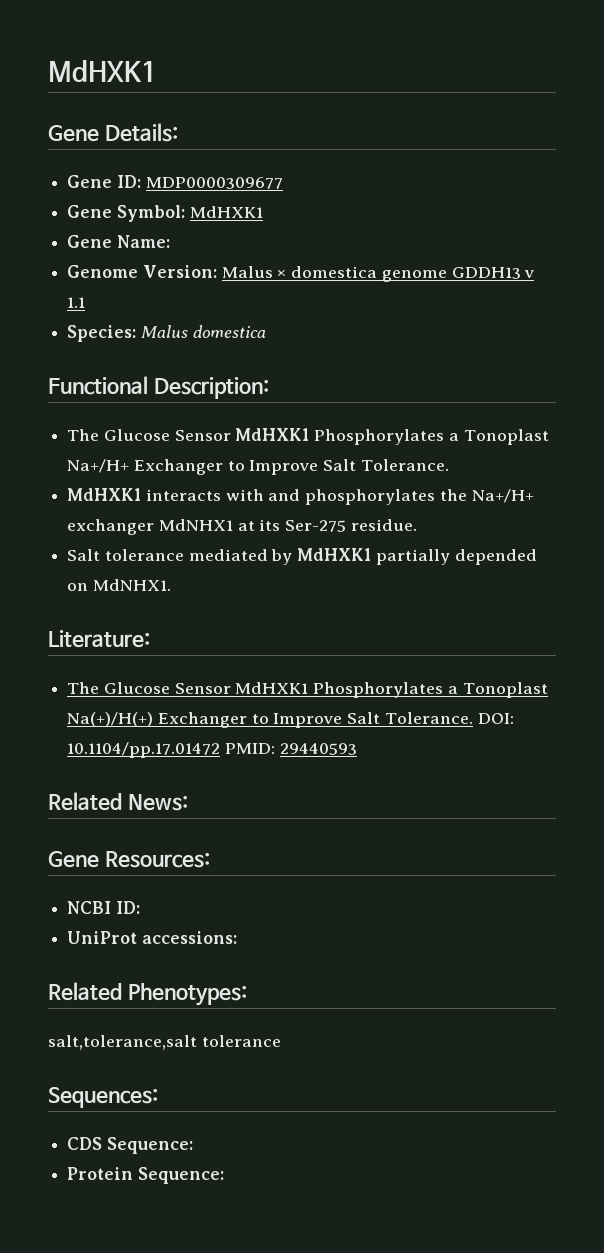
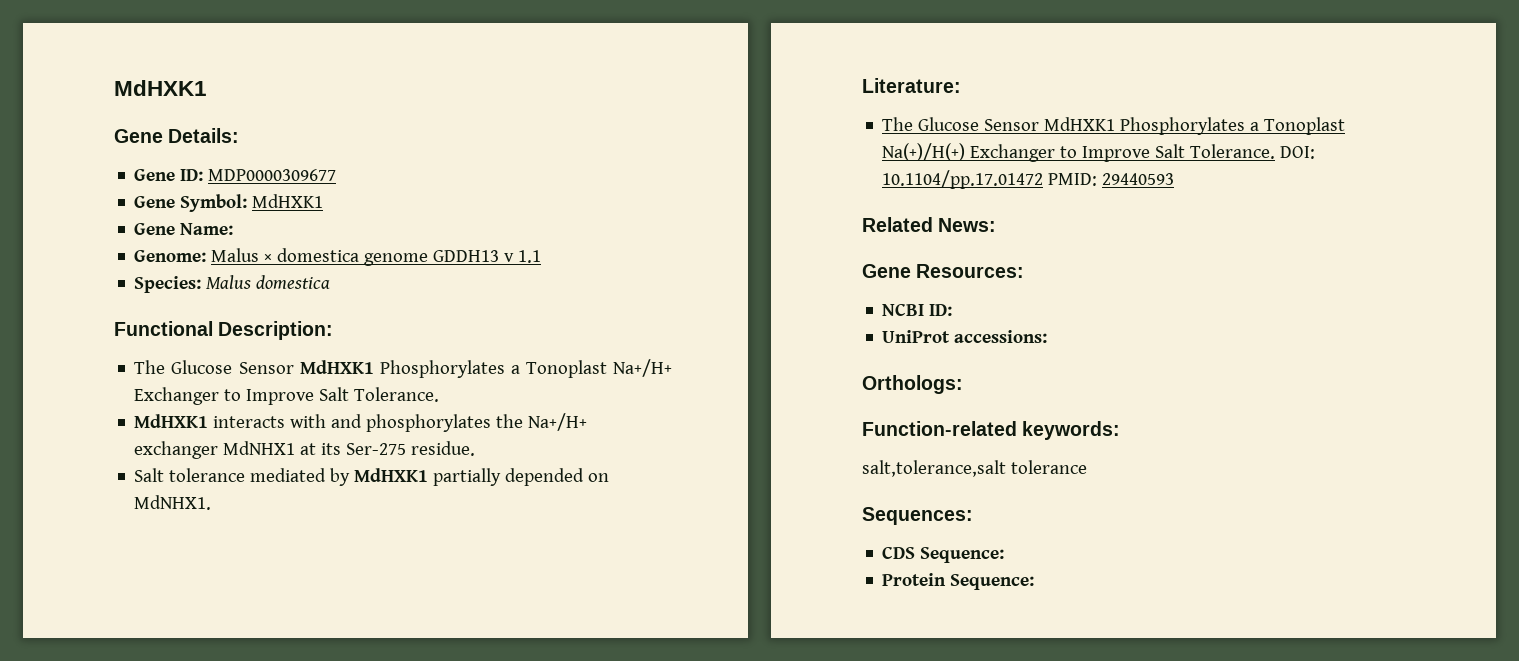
- Genome Version: Malus × domestica genome GDDH13 v 1.1
+ Genome: Malus × domestica genome GDDH13 v 1.1
- Related Phenotypes:
+ Orthologs:
+ Function-related keywords:

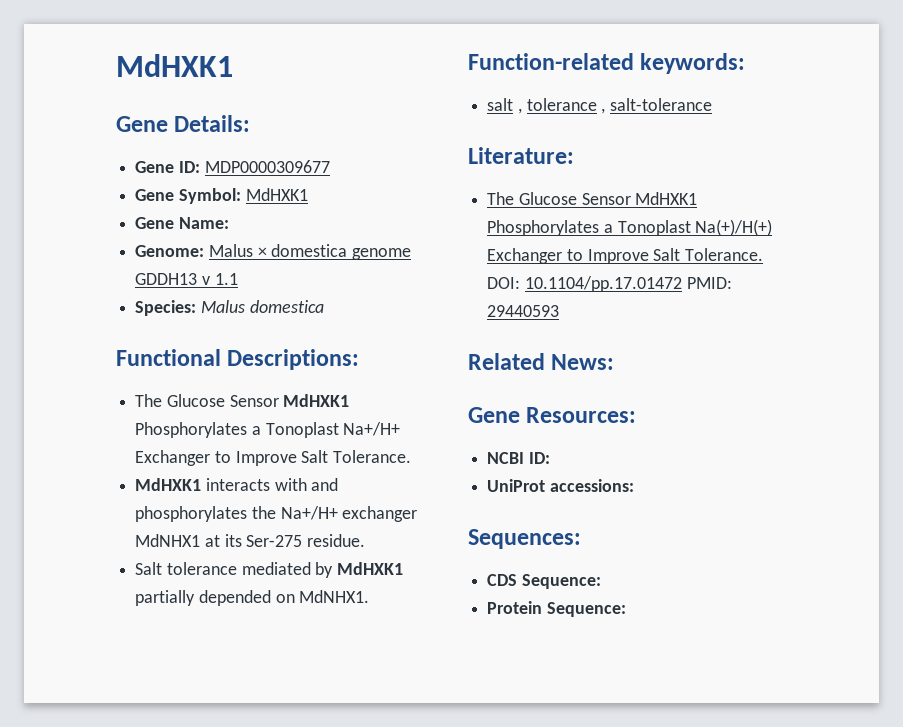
- Functional Description:
+ Functional Descriptions:
+ Function-related keywords:
+ salt , tolerance , salt-tolerance
- Orthologs:
- Function-related keywords:
- salt,tolerance,salt tolerance

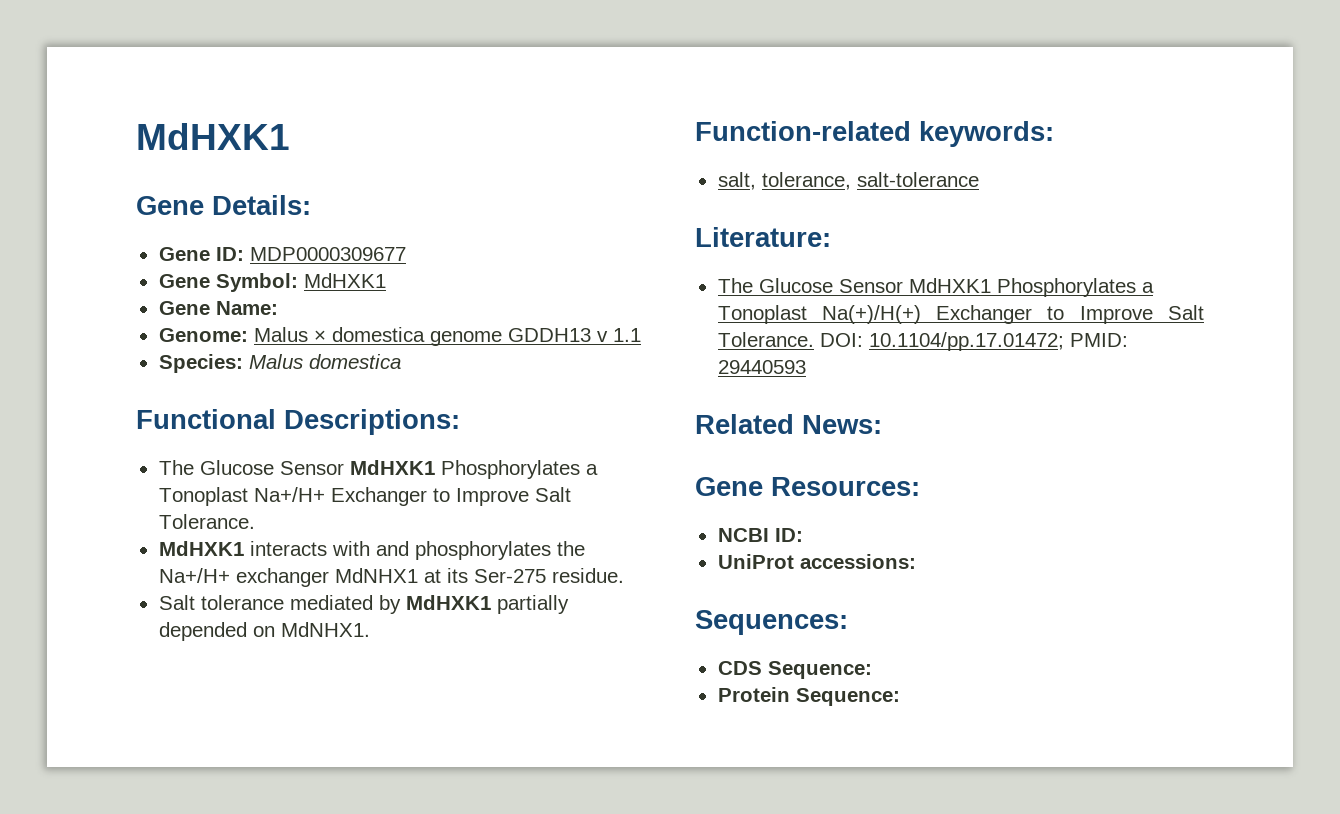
- salt , tolerance , salt-tolerance
+ salt, tolerance, salt-tolerance
- DOI: 10.1104/pp.17.01472 PMID: 29440593
+ DOI: 10.1104/pp.17.01472; PMID: 29440593

